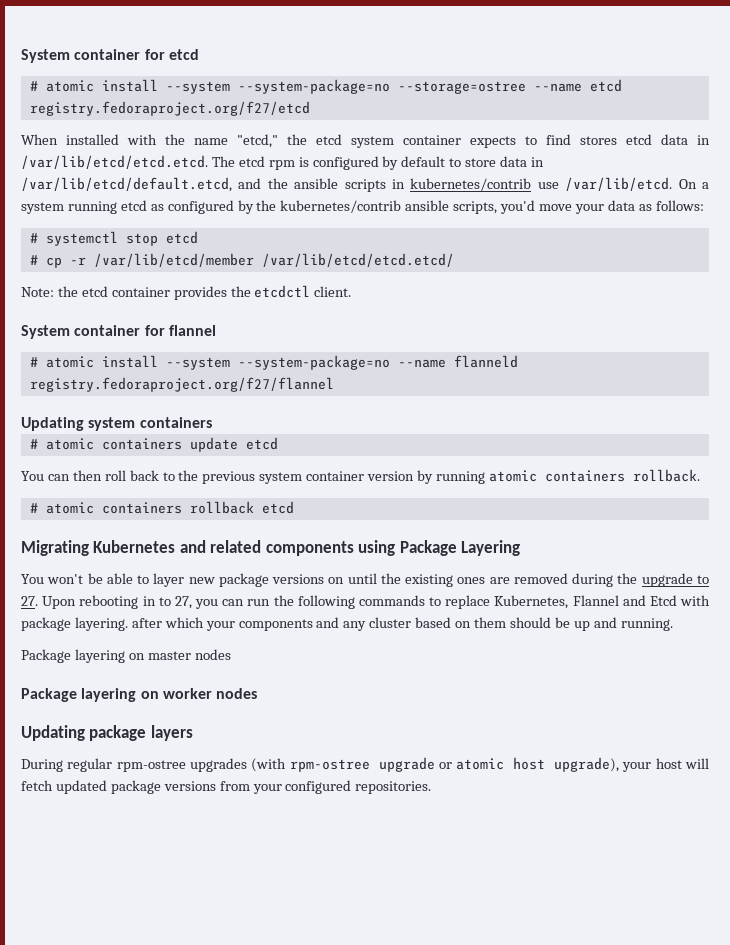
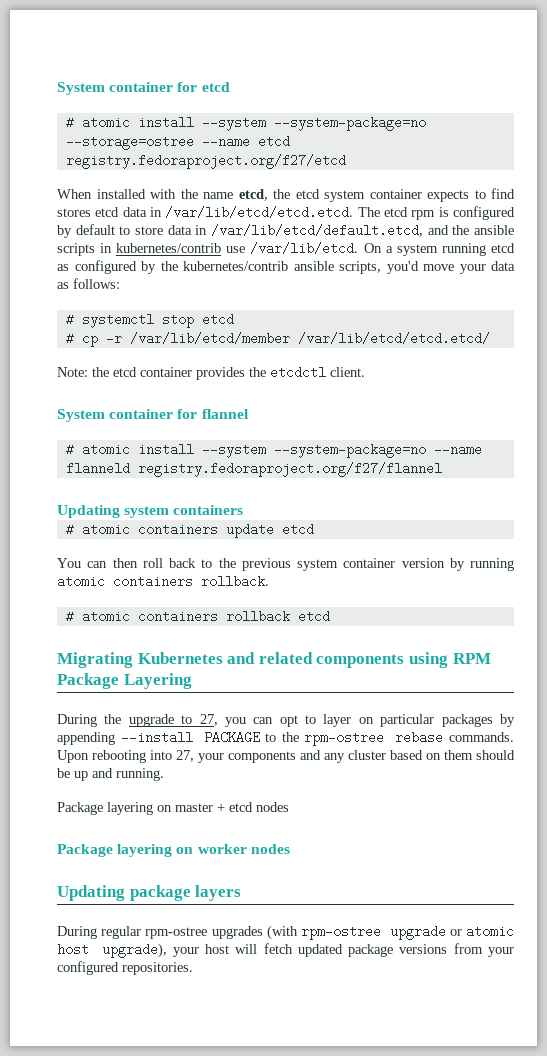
- When installed with the name "etcd," the etcd system container expects to find stores etcd data in /var/lib/etcd/etcd.etcd. The etcd rpm is configured by default to store data in /var/lib/etcd/default.etcd, and the ansible scripts in kubernetes/contrib use /var/lib/etcd.
+ When installed with the name etcd, the etcd system container expects to find stores etcd data in /var/lib/etcd/etcd.etcd. The etcd rpm is configured by default to store data in /var/lib/etcd/default.etcd, and the ansible scripts in kubernetes/contrib use /var/lib/etcd.
- Migrating Kubernetes and related components using Package Layering
+ Migrating Kubernetes and related components using RPM Package Layering
- You won't be able to layer new package versions on until the existing ones are removed during the upgrade to 27. Upon rebooting in to 27, you can run the following commands to replace Kubernetes, Flannel and Etcd with package layering. after which your components and any cluster based on them should be up and running.
+ During the upgrade to 27, you can opt to layer on particular packages by appending --install PACKAGE to the rpm-ostree rebase commands. Upon rebooting into 27, your components and any cluster based on them should be up and running.
- Package layering on master nodes
+ Package layering on master + etcd nodes

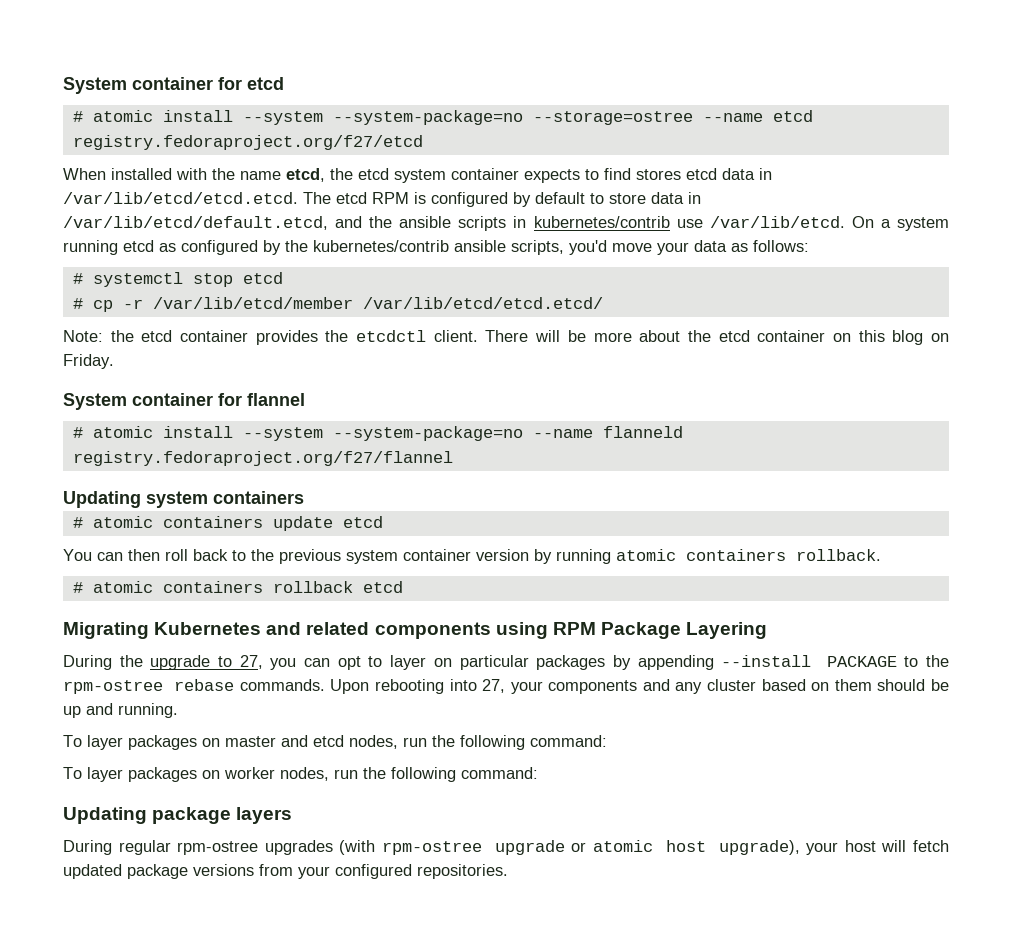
- When installed with the name etcd, the etcd system container expects to find stores etcd data in /var/lib/etcd/etcd.etcd. The etcd rpm is configured by default to store data in /var/lib/etcd/default.etcd, and the ansible scripts in kubernetes/contrib use /var/lib/etcd.
+ When installed with the name etcd, the etcd system container expects to find stores etcd data in /var/lib/etcd/etcd.etcd. The etcd RPM is configured by default to store data in /var/lib/etcd/default.etcd, and the ansible scripts in kubernetes/contrib use /var/lib/etcd.
+ There will be more about the etcd container on this blog on Friday.
- Package layering on master + etcd nodes
- Package layering on worker nodes
+ To layer packages on master and etcd nodes, run the following command:
+ To layer packages on worker nodes, run the following command:

